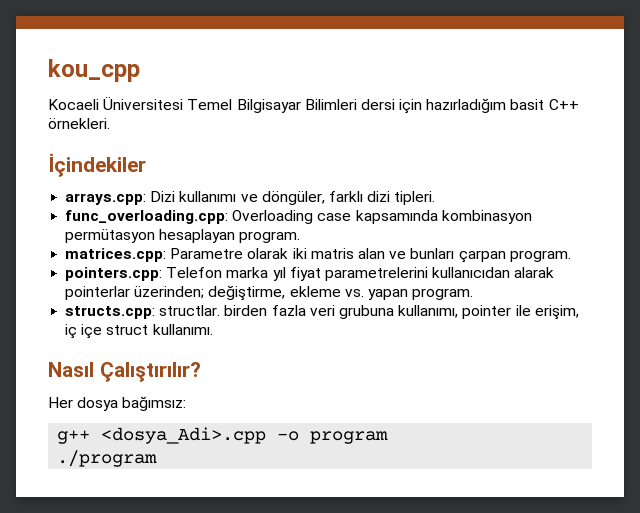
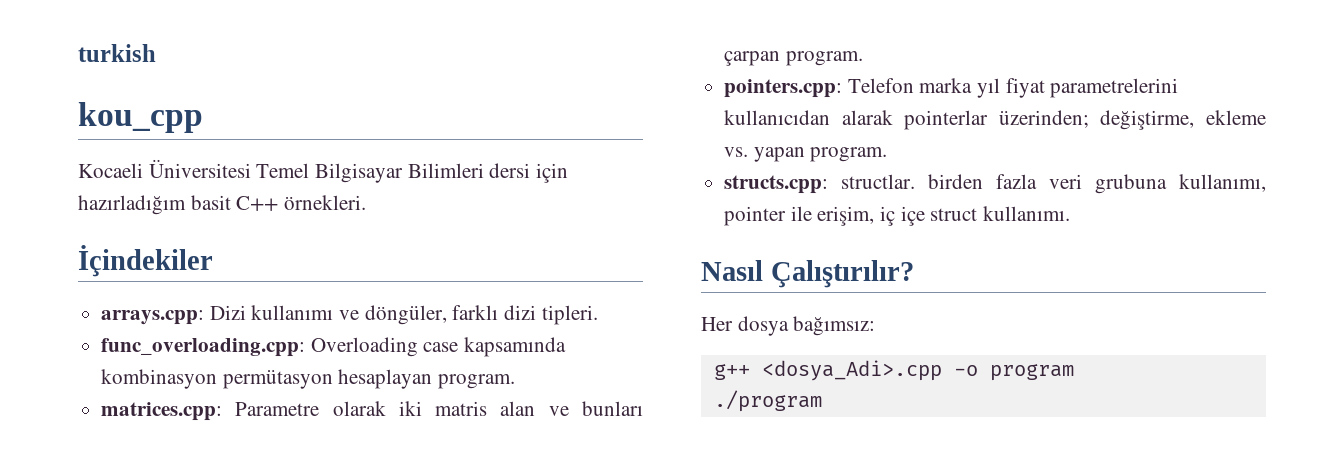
+ turkish

